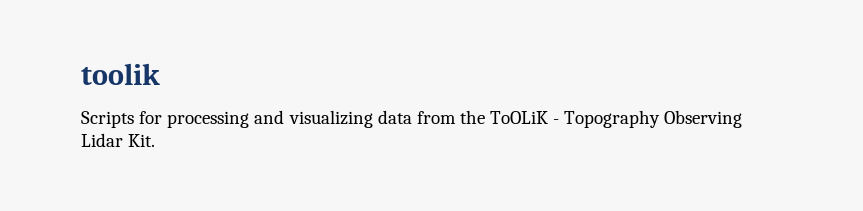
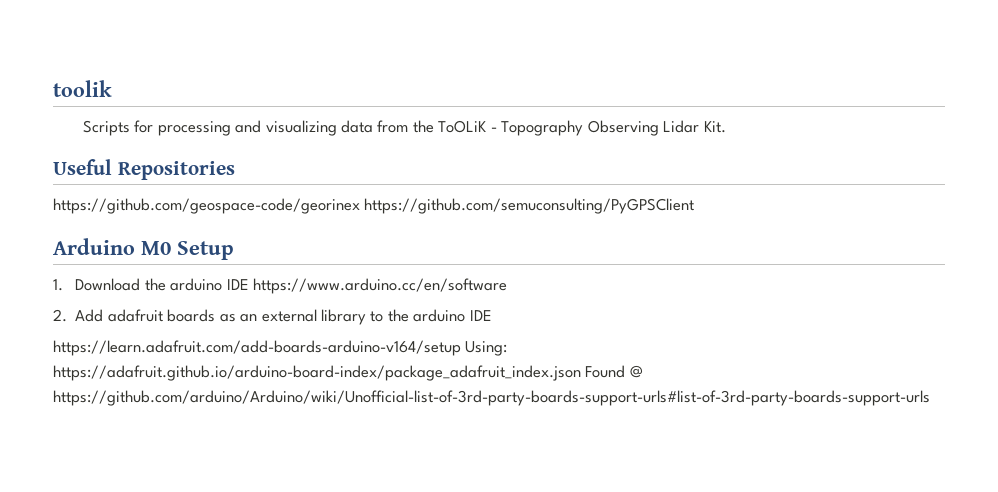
+ Useful Repositories
+ https://github.com/geospace-code/georinex https://github.com/semuconsulting/PyGPSClient
+ Arduino M0 Setup
+ 1. Download the arduino IDE https://www.arduino.cc/en/software
+ 2. Add adafruit boards as an external library to the arduino IDE
+ https://learn.adafruit.com/add-boards-arduino-v164/setup Using: https://adafruit.github.io/arduino-board-index/package_adafruit_index.json Found @ https://github.com/arduino/Arduino/wiki/Unofficial-list-of-3rd-party-boards-support-urls#list-of-3rd-party-boards-support-urls

